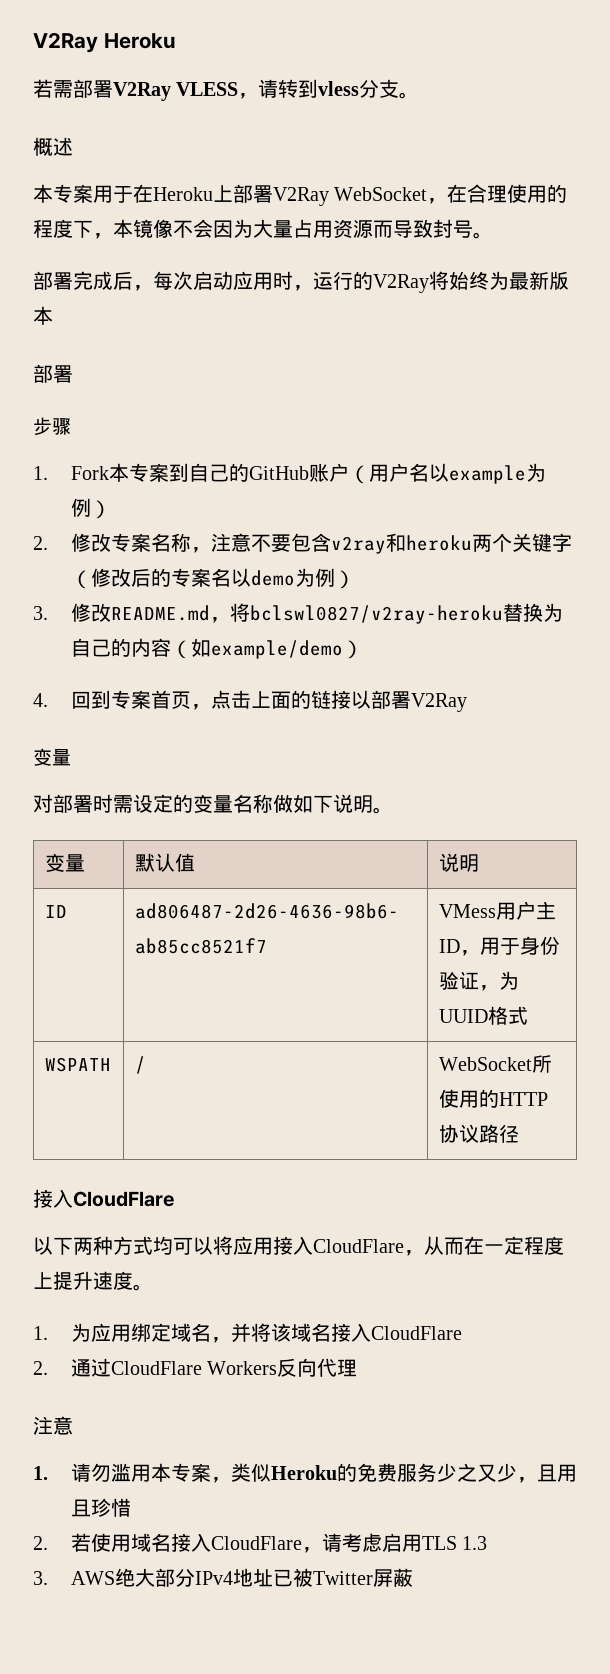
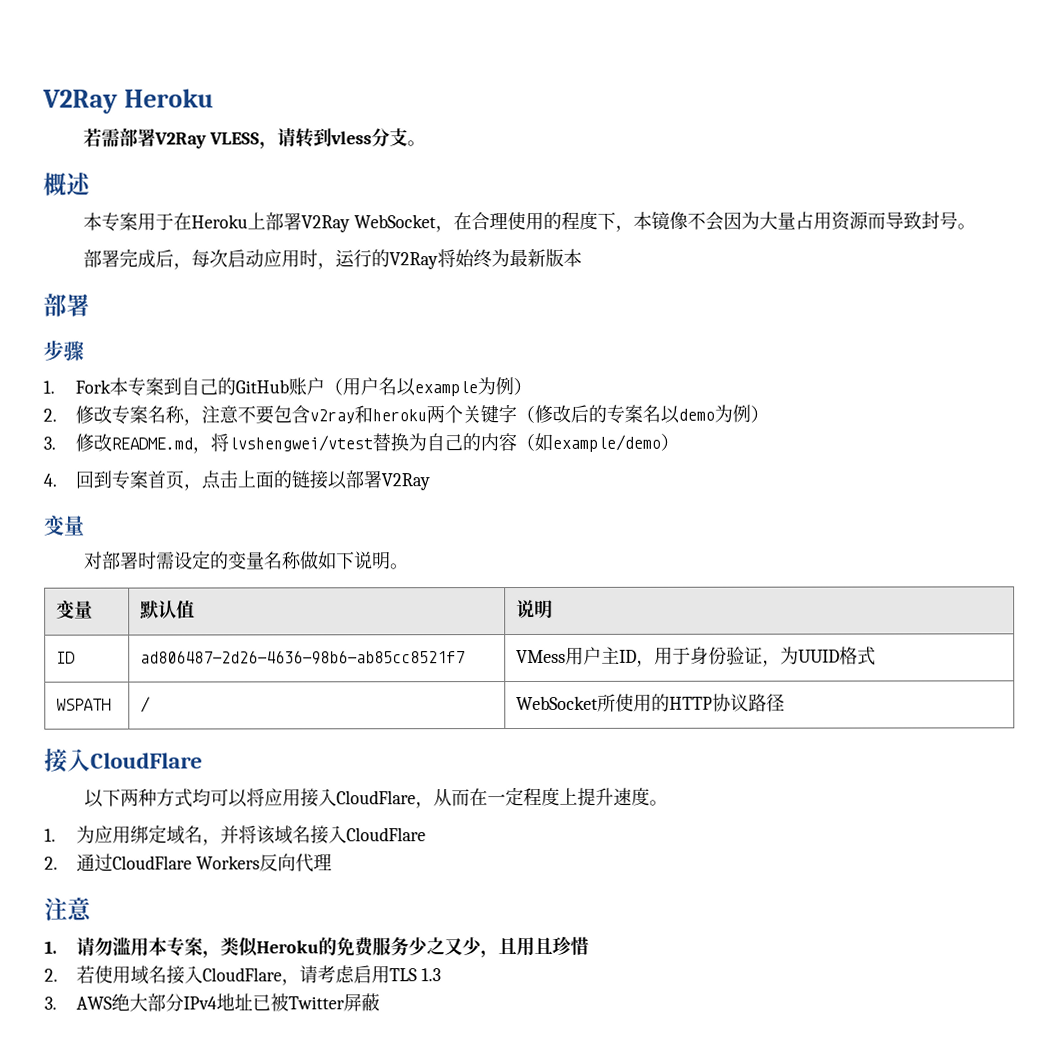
- 3.修改README.md，将bclswl0827/v2ray-heroku替换为自己的内容（如example/demo）
+ 3.修改README.md，将lvshengwei/vtest替换为自己的内容（如example/demo）

